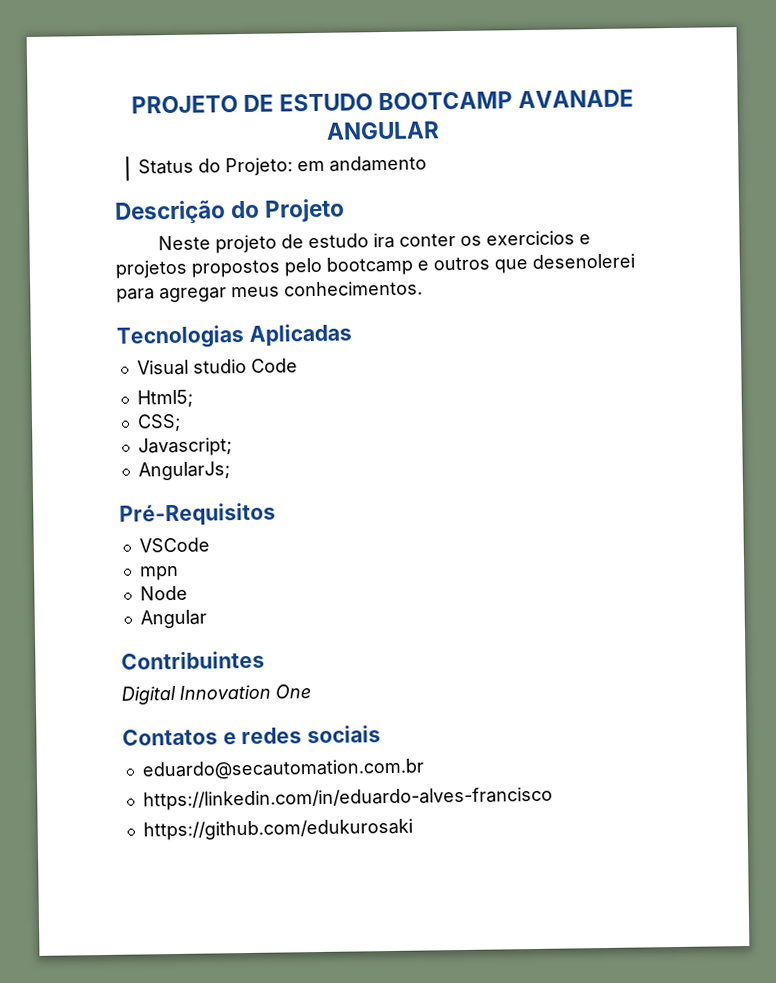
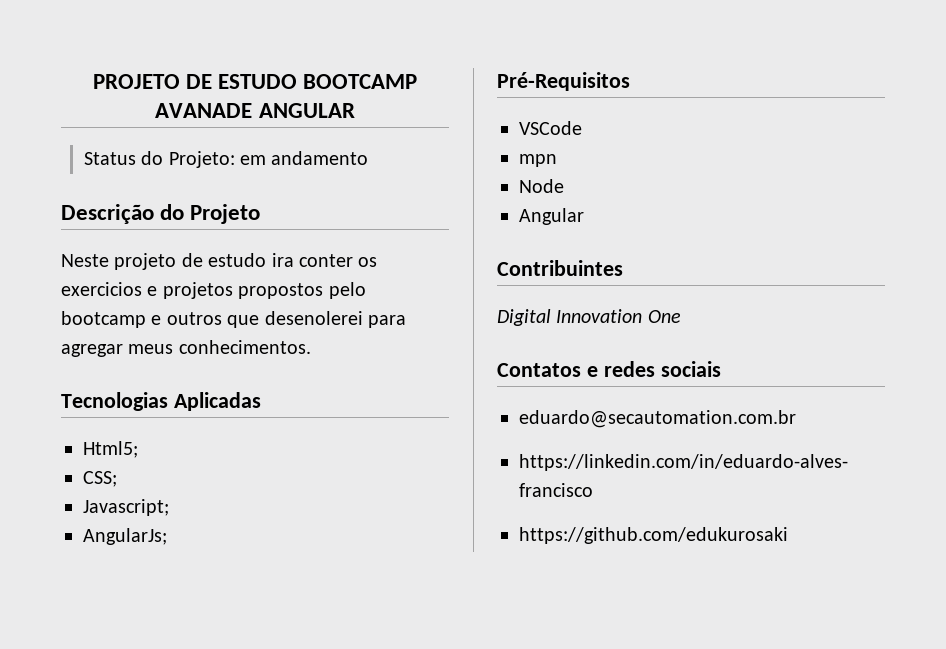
- Visual studio Code

